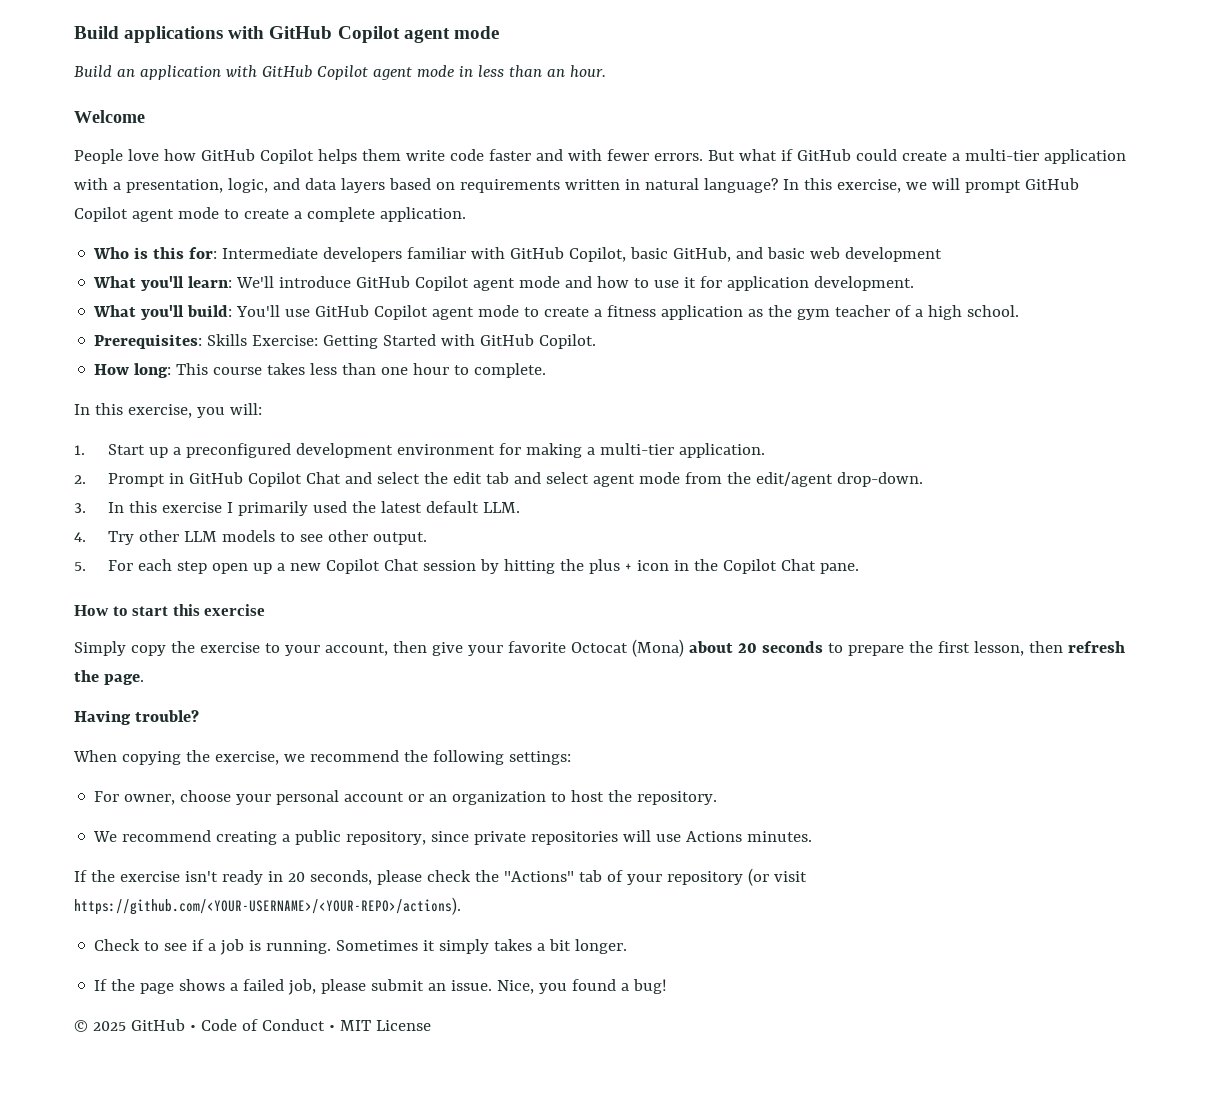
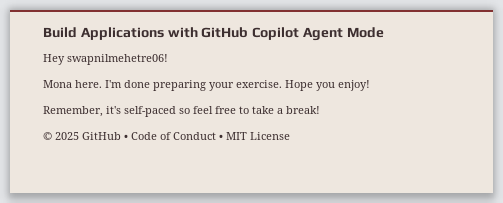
- Build applications with GitHub Copilot agent mode
- Build an application with GitHub Copilot agent mode in less than an hour.
- Welcome
- People love how GitHub Copilot helps them write code faster and with fewer errors. But what if GitHub could create a multi-tier application with a presentation, logic, and data layers based on requirements written in natural language? In this exercise, we will prompt GitHub Copilot agent mode to create a complete application.
- Who is this for: Intermediate developers familiar with GitHub Copilot, basic GitHub, and basic web development
- What you'll learn: We'll introduce GitHub Copilot agent mode and how to use it for application development.
- What you'll build: You'll use GitHub Copilot agent mode to create a fitness application as the gym teacher of a high school.
- Prerequisites: Skills Exercise: Getting Started with GitHub Copilot.
- How long: This course takes less than one hour to complete.
- In this exercise, you will:
- 1. Start up a preconfigured development environment for making a multi-tier application.
- 2. Prompt in GitHub Copilot Chat and select the edit tab and select agent mode from the edit/agent drop-down.
- 3. In this exercise I primarily used the latest default LLM.
- 4. Try other LLM models to see other output.
- 5. For each step open up a new Copilot Chat session by hitting the plus + icon in the Copilot Chat pane.
- How to start this exercise
- Simply copy the exercise to your account, then give your favorite Octocat (Mona) about 20 seconds to prepare the first lesson, then refresh the page.
- Having trouble?
- When copying the exercise, we recommend the following settings:
- For owner, choose your personal account or an organization to host the repository.
- We recommend creating a public repository, since private repositories will use Actions minutes.
- If the exercise isn't ready in 20 seconds, please check the "Actions" tab of your repository (or visit https://github.com/<YOUR-USERNAME>/<YOUR-REPO>/actions).
- Check to see if a job is running. Sometimes it simply takes a bit longer.
- If the page shows a failed job, please submit an issue. Nice, you found a bug!
+ Build Applications with GitHub Copilot Agent Mode
+ Hey swapnilmehetre06!
+ Mona here. I'm done preparing your exercise. Hope you enjoy!
+ Remember, it's self-paced so feel free to take a break!

